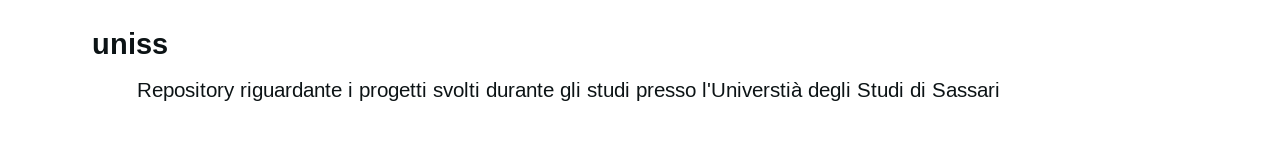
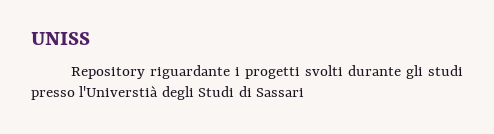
- uniss
+ UNISS

